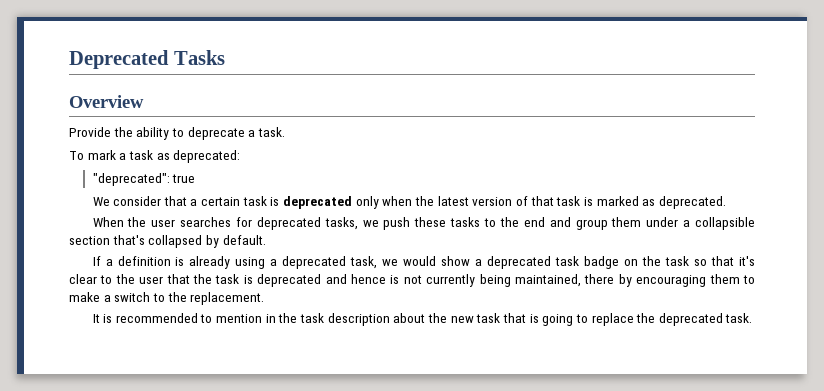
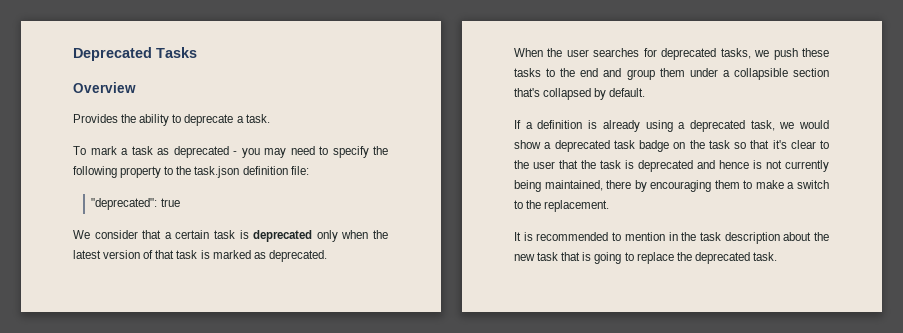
- Provide the ability to deprecate a task.
+ Provides the ability to deprecate a task.
- To mark a task as deprecated:
+ To mark a task as deprecated - you may need to specify the following property to the task.json definition file:

